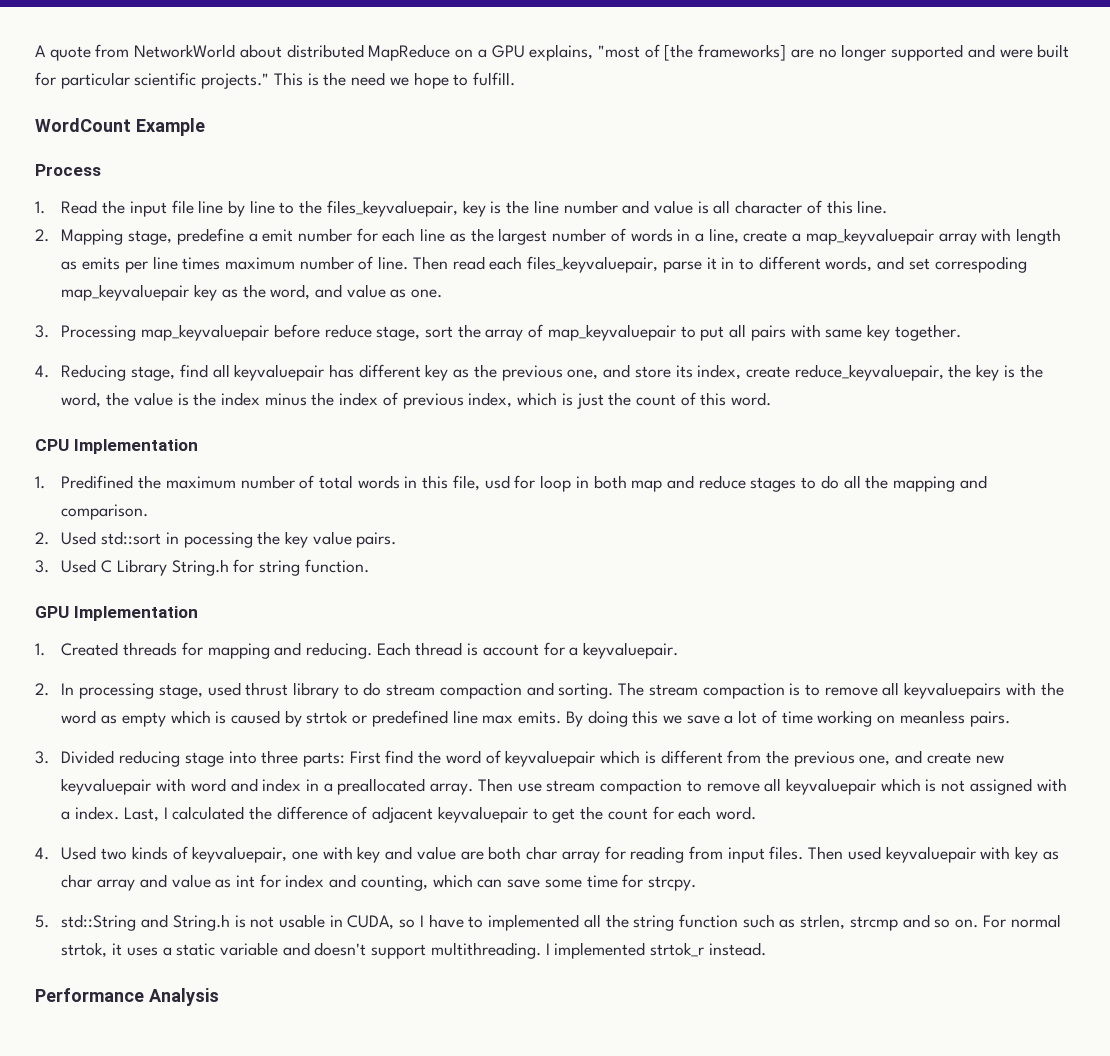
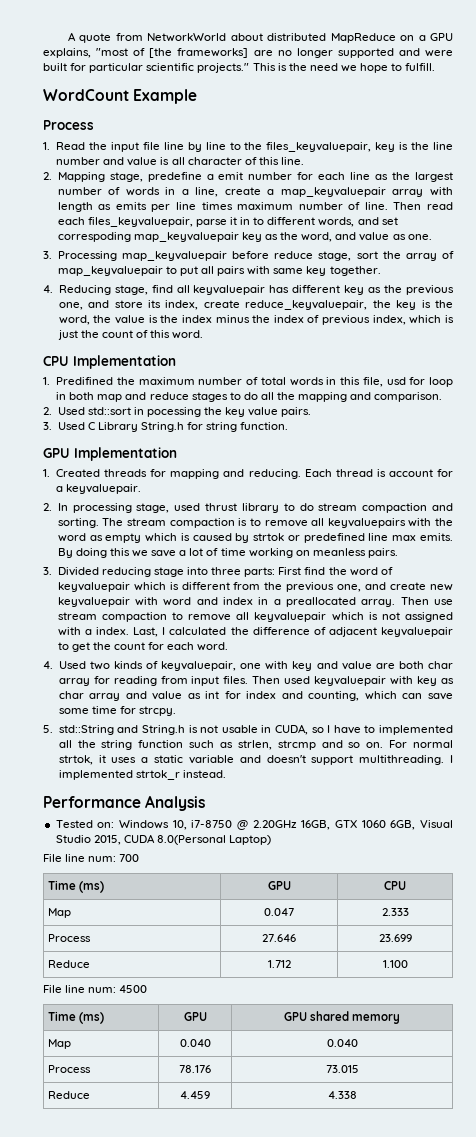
+ Tested on: Windows 10, i7-8750 @ 2.20GHz 16GB, GTX 1060 6GB, Visual Studio 2015, CUDA 8.0(Personal Laptop)
+ File line num: 700
+ Time (ms) | GPU | CPU
+ Map | 0.047 | 2.333
+ Process | 27.646 | 23.699
+ Reduce | 1.712 | 1.100
+ File line num: 4500
+ Time (ms) | GPU | GPU shared memory
+ Map | 0.040 | 0.040
+ Process | 78.176 | 73.015
+ Reduce | 4.459 | 4.338

